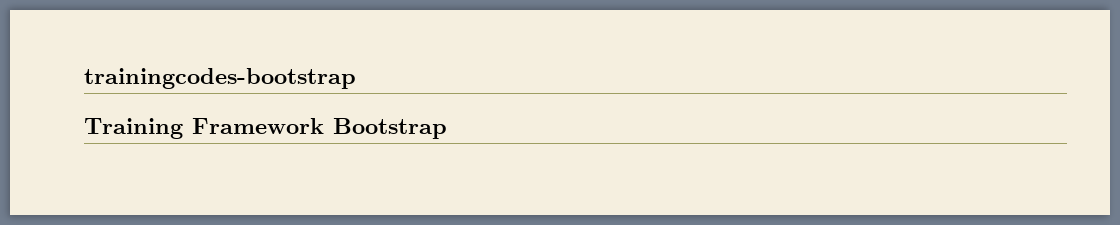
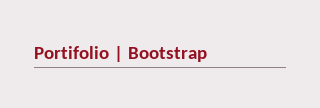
- trainingcodes-bootstrap
- Training Framework Bootstrap
+ Portifolio | Bootstrap

